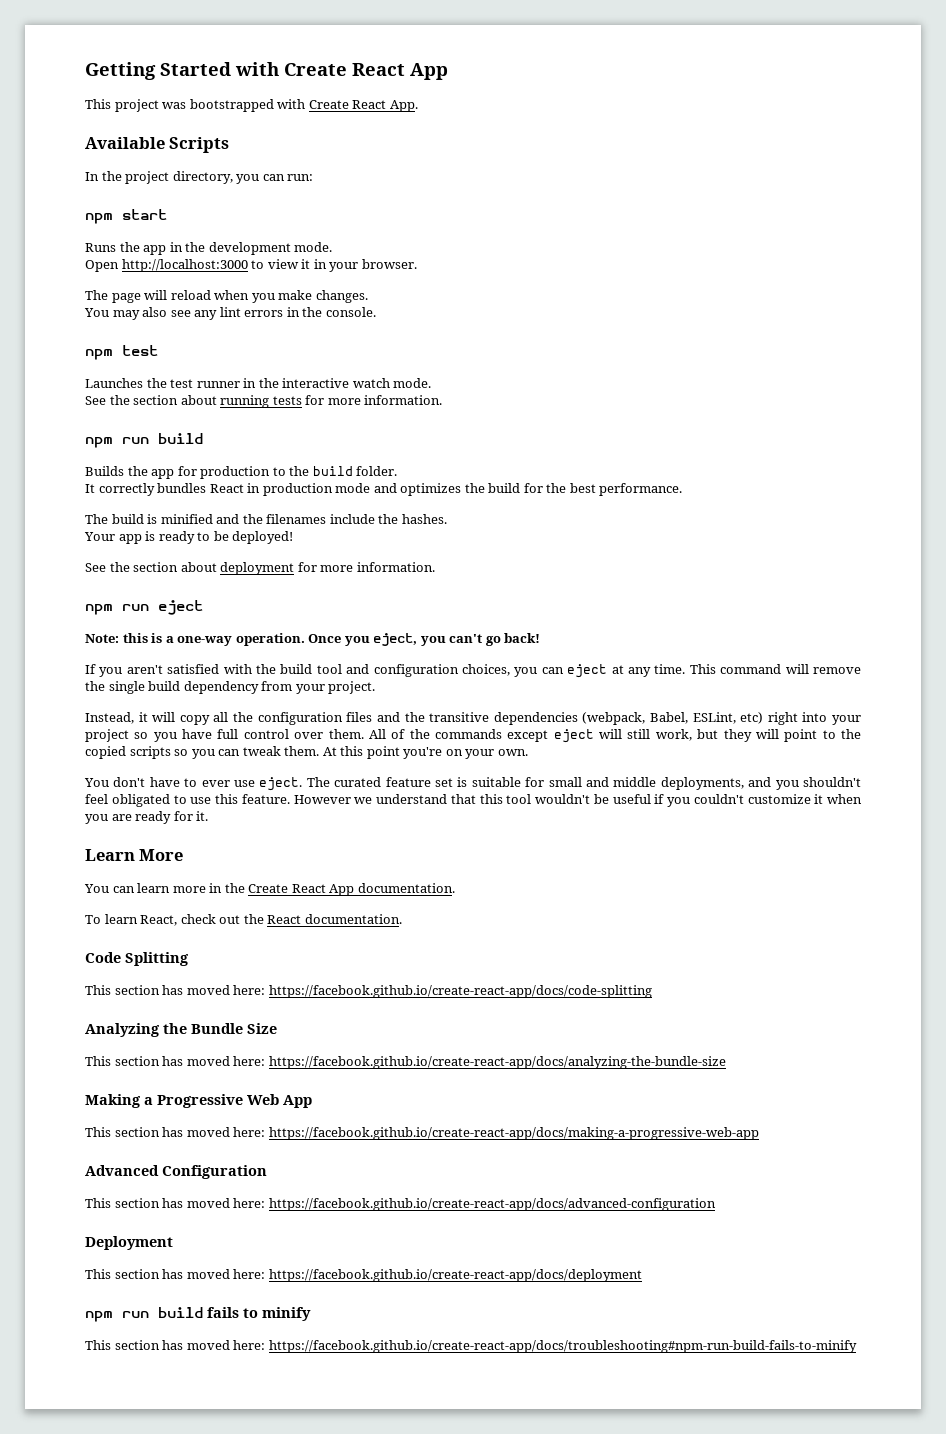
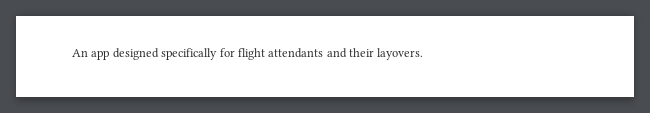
- Getting Started with Create React App
- This project was bootstrapped with Create React App.
- Available Scripts
- In the project directory, you can run:
- npm start
- Runs the app in the development mode.
- Open http://localhost:3000 to view it in your browser.
- The page will reload when you make changes.
- You may also see any lint errors in the console.
- npm test
- Launches the test runner in the interactive watch mode.
- See the section about running tests for more information.
- npm run build
- Builds the app for production to the build folder.
- It correctly bundles React in production mode and optimizes the build for the best performance.
- The build is minified and the filenames include the hashes.
- Your app is ready to be deployed!
- See the section about deployment for more information.
- npm run eject
- Note: this is a one-way operation. Once you eject, you can't go back!
- If you aren't satisfied with the build tool and configuration choices, you can eject at any time. This command will remove the single build dependency from your project.
- Instead, it will copy all the configuration files and the transitive dependencies (webpack, Babel, ESLint, etc) right into your project so you have full control over them. All of the commands except eject will still work, but they will point to the copied scripts so you can tweak them. At this point you're on your own.
- You don't have to ever use eject. The curated feature set is suitable for small and middle deployments, and you shouldn't feel obligated to use this feature. However we understand that this tool wouldn't be useful if you couldn't customize it when you are ready for it.
- Learn More
- You can learn more in the Create React App documentation.
- To learn React, check out the React documentation.
- Code Splitting
- This section has moved here: https://facebook.github.io/create-react-app/docs/code-splitting
- Analyzing the Bundle Size
- This section has moved here: https://facebook.github.io/create-react-app/docs/analyzing-the-bundle-size
- Making a Progressive Web App
- This section has moved here: https://facebook.github.io/create-react-app/docs/making-a-progressive-web-app
- Advanced Configuration
- This section has moved here: https://facebook.github.io/create-react-app/docs/advanced-configuration
- Deployment
- This section has moved here: https://facebook.github.io/create-react-app/docs/deployment
- npm run build fails to minify
- This section has moved here: https://facebook.github.io/create-react-app/docs/troubleshooting#npm-run-build-fails-to-minify
+ An app designed specifically for flight attendants and their layovers.

